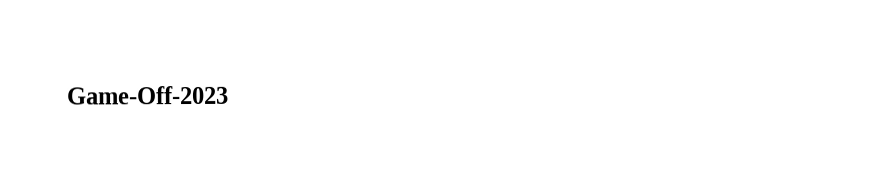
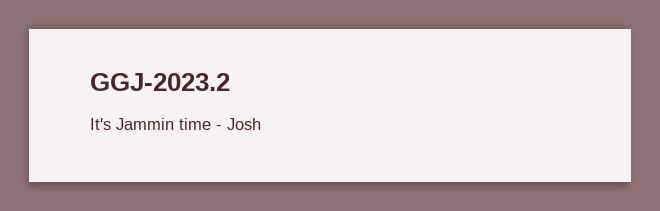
- Game-Off-2023
+ GGJ-2023.2
+ It's Jammin time - Josh

